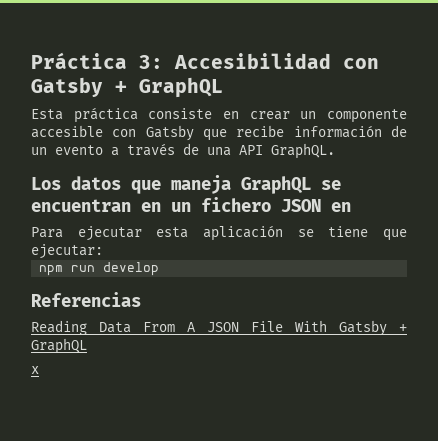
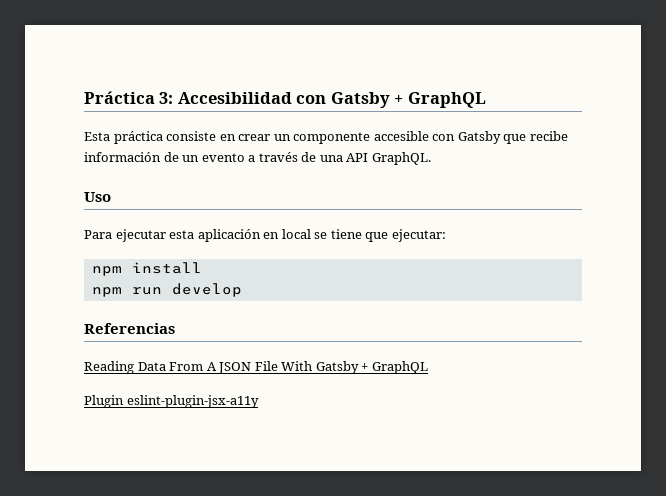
- Los datos que maneja GraphQL se encuentran en un fichero JSON en
+ Uso
- Para ejecutar esta aplicación se tiene que ejecutar:
+ Para ejecutar esta aplicación en local se tiene que ejecutar:
+ npm install
- x
+ Plugin eslint-plugin-jsx-a11y

